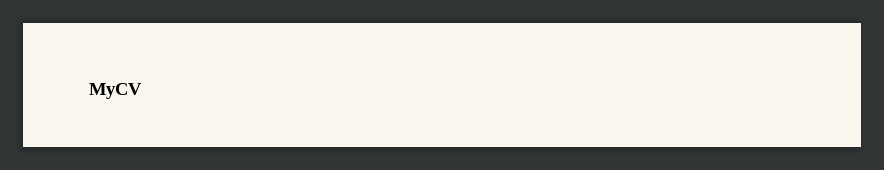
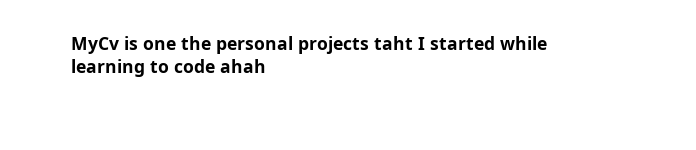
- MyCV
+ MyCv is one the personal projects taht I started while learning to code ahah

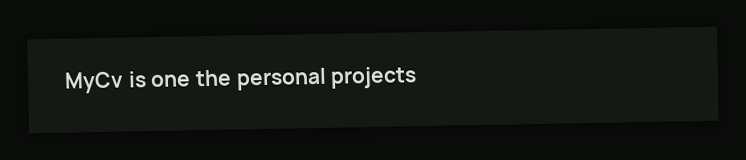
- MyCv is one the personal projects taht I started while learning to code ahah
+ MyCv is one the personal projects

